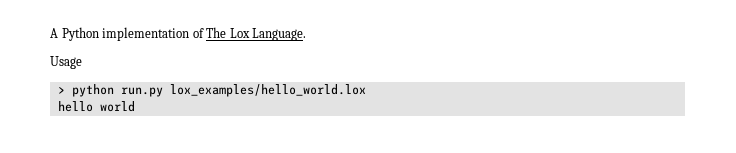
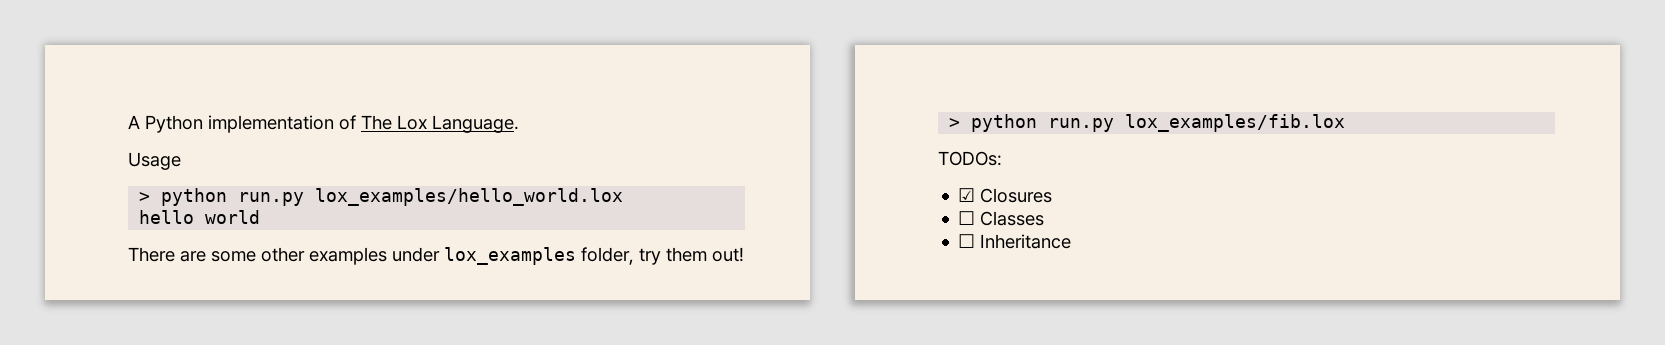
+ There are some other examples under lox_examples folder, try them out!
+ > python run.py lox_examples/fib.lox
+ TODOs:
+ ☑ Closures
+ ☐ Classes
+ ☐ Inheritance

